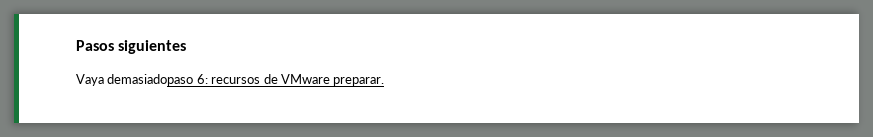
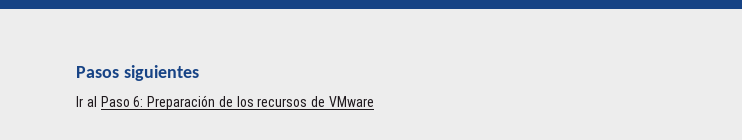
- Vaya demasiadopaso 6: recursos de VMware preparar.
+ Ir al Paso 6: Preparación de los recursos de VMware

